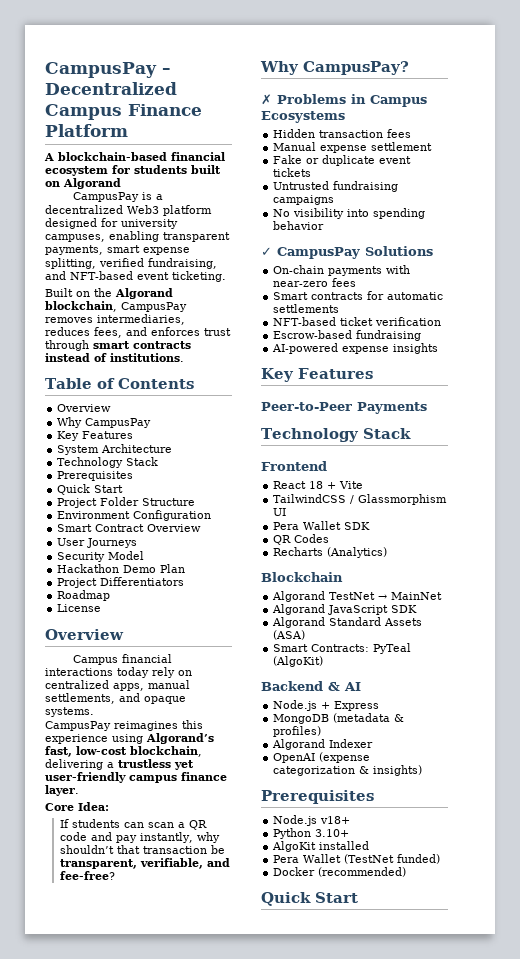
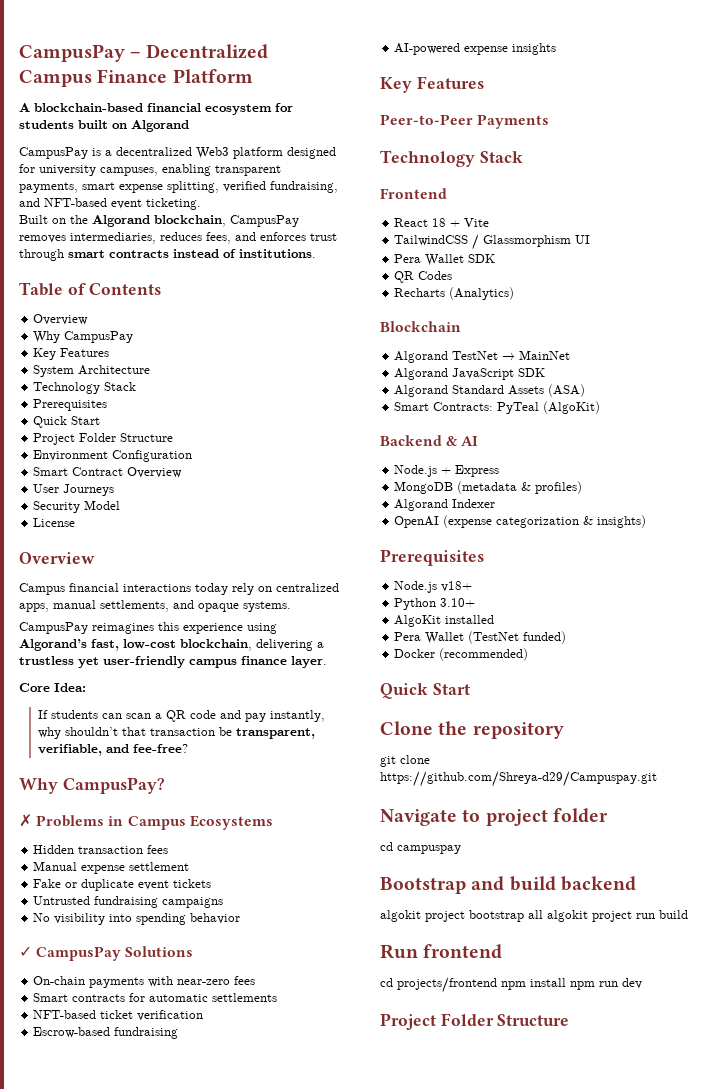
- Hackathon Demo Plan
- Project Differentiators
- Roadmap
+ Clone the repository
+ git clone https://github.com/Shreya-d29/Campuspay.git
+ Navigate to project folder
+ cd campuspay
+ Bootstrap and build backend
+ algokit project bootstrap all algokit project run build
+ Run frontend
+ cd projects/frontend npm install npm run dev
+ Project Folder Structure

